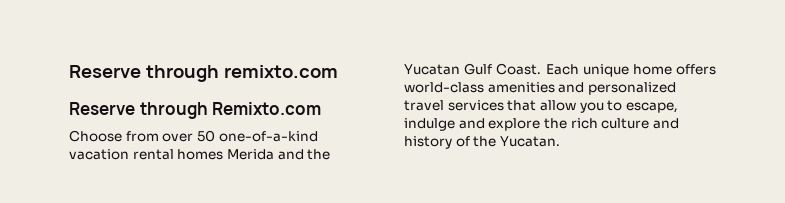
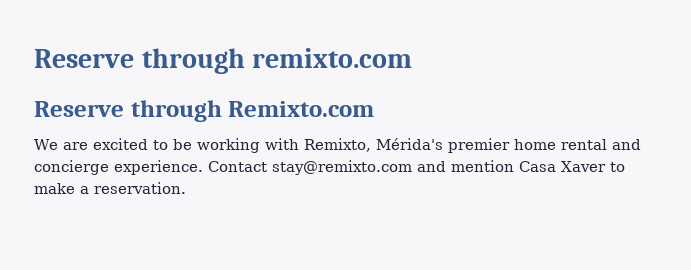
- Choose from over 50 one-of-a-kind vacation rental homes Merida and the Yucatan Gulf Coast. Each unique home offers world-class amenities and personalized travel services that allow you to escape, indulge and explore the rich culture and history of the Yucatan.
+ We are excited to be working with Remixto, Mérida's premier home rental and concierge experience. Contact stay@remixto.com and mention Casa Xaver to make a reservation.

